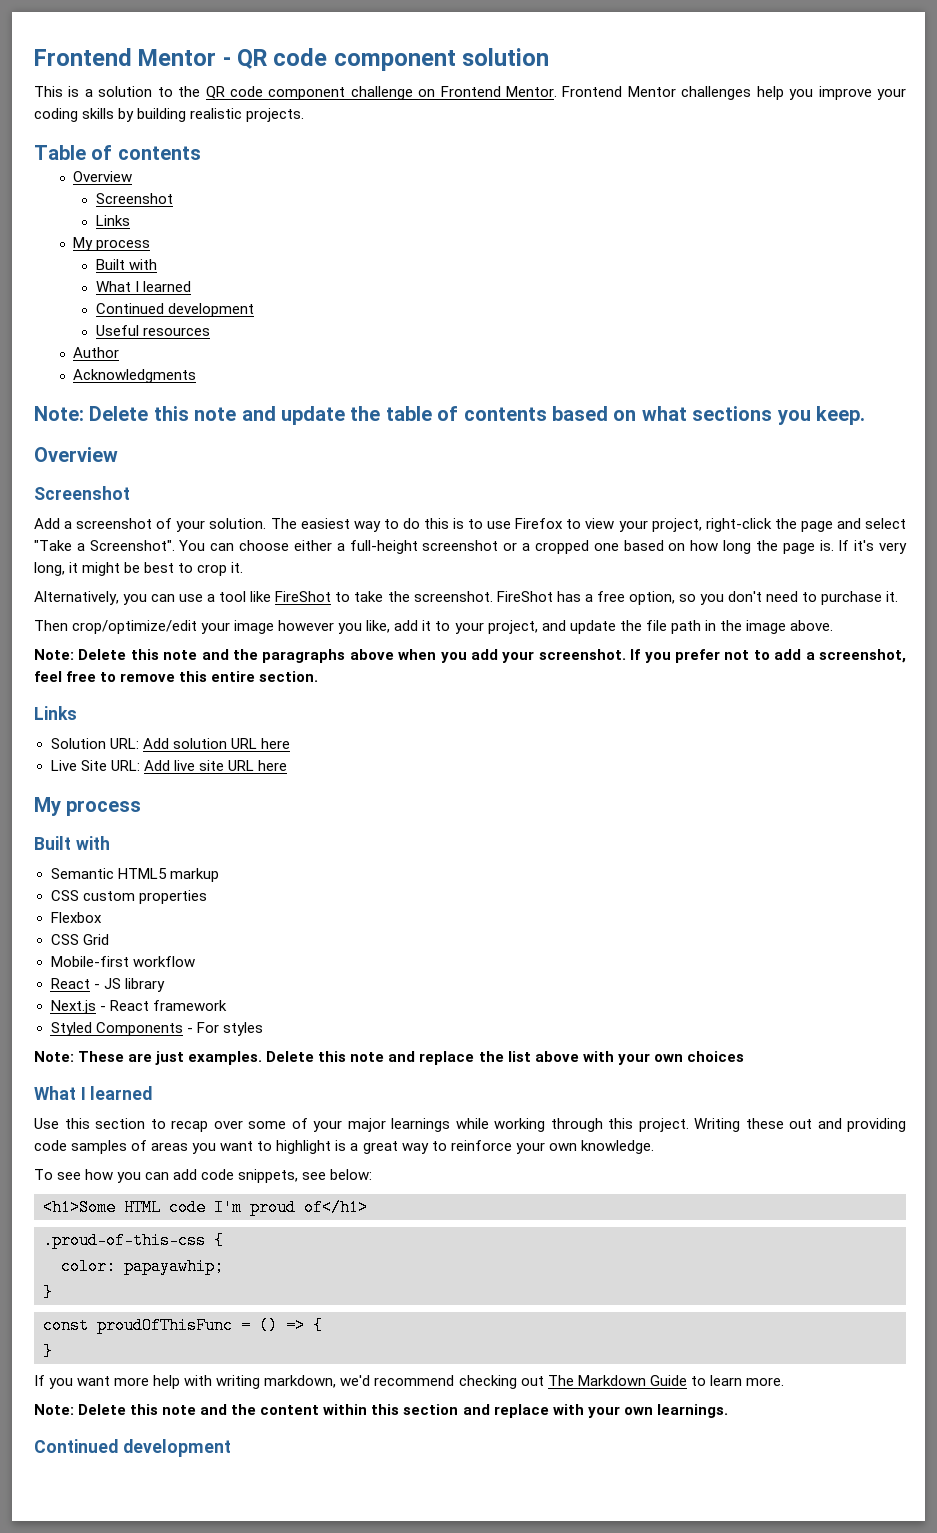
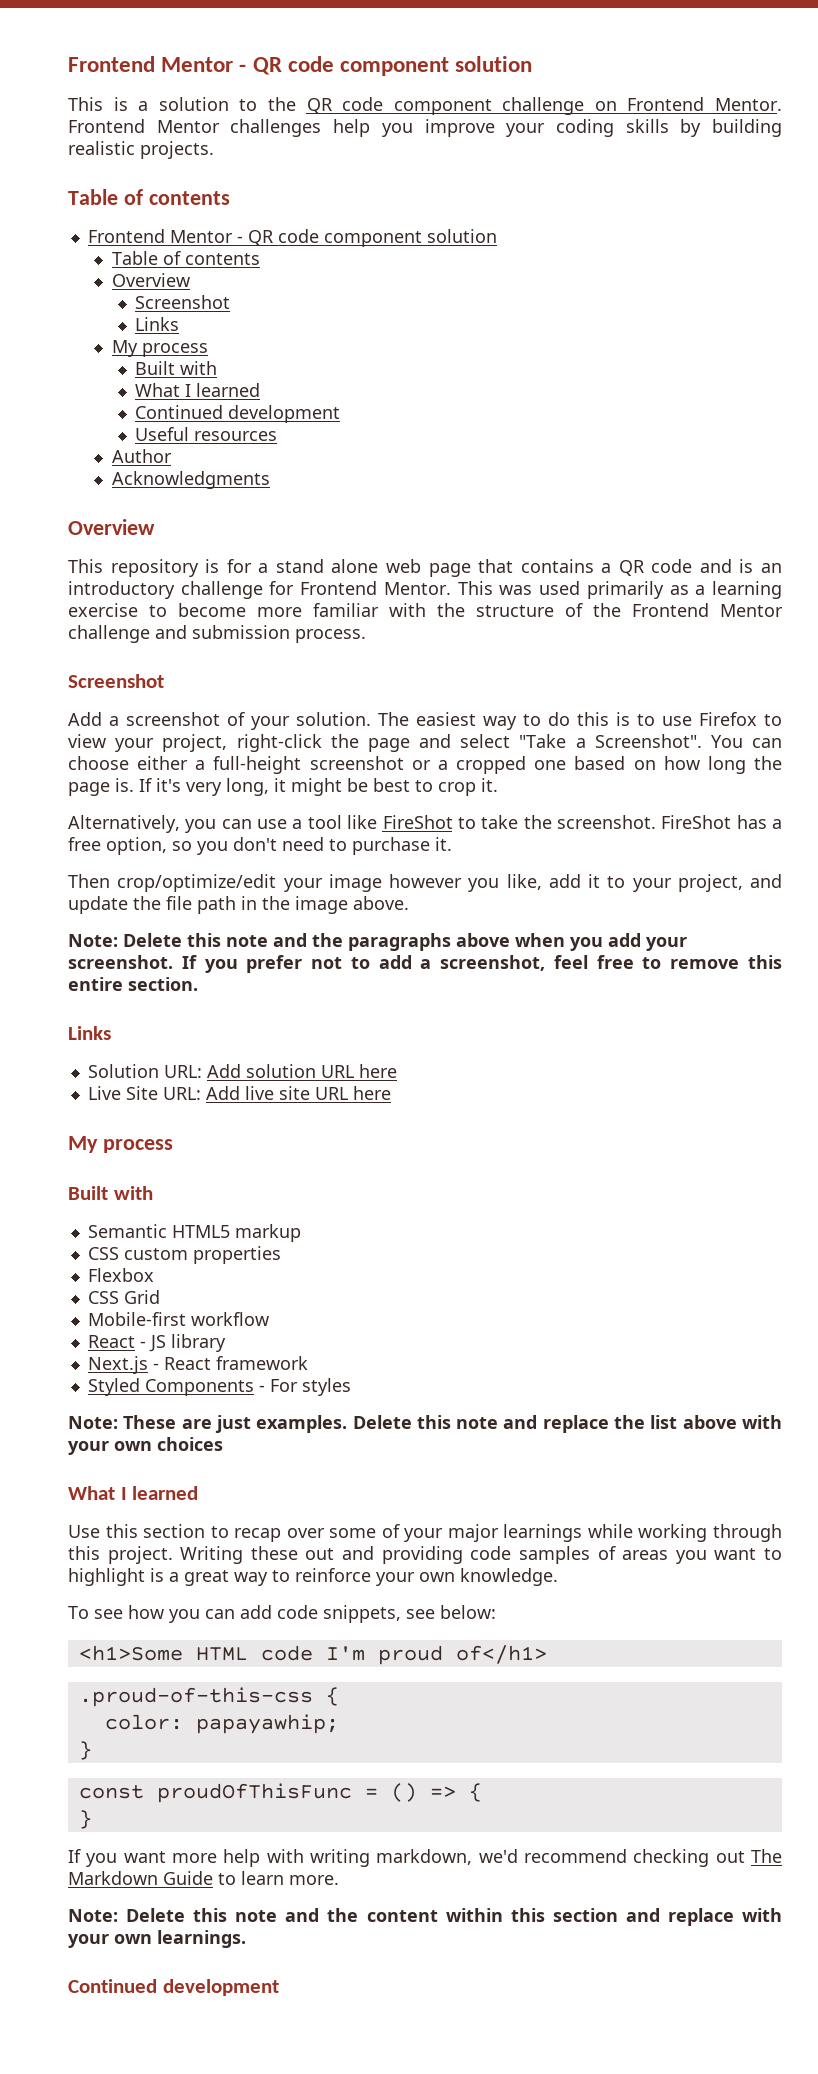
  Frontend Mentor challenges help you improve your coding skills by building realistic projects.
+ Table of contents
+ Frontend Mentor - QR code component solution
  Acknowledgments
- Note: Delete this note and update the table of contents based on what sections you keep.
  Overview
+ This repository is for a stand alone web page that contains a QR code and is an introductory challenge for Frontend Mentor. This was used primarily as a learning exercise to become more familiar with the structure of the Frontend Mentor challenge and submission process.

